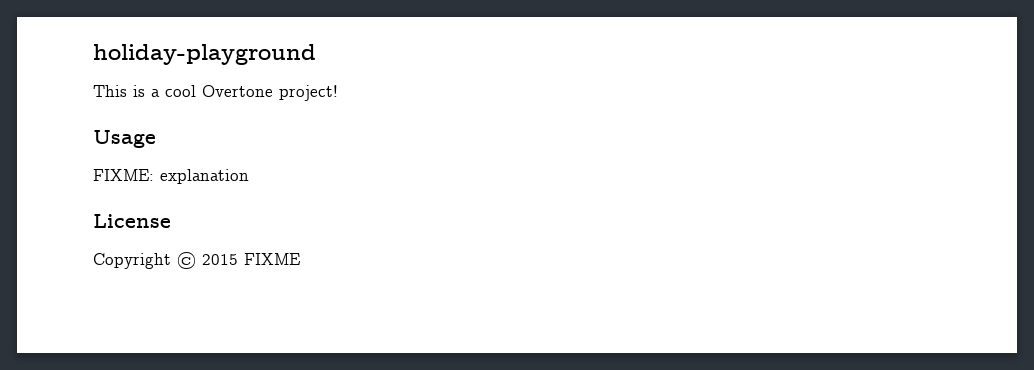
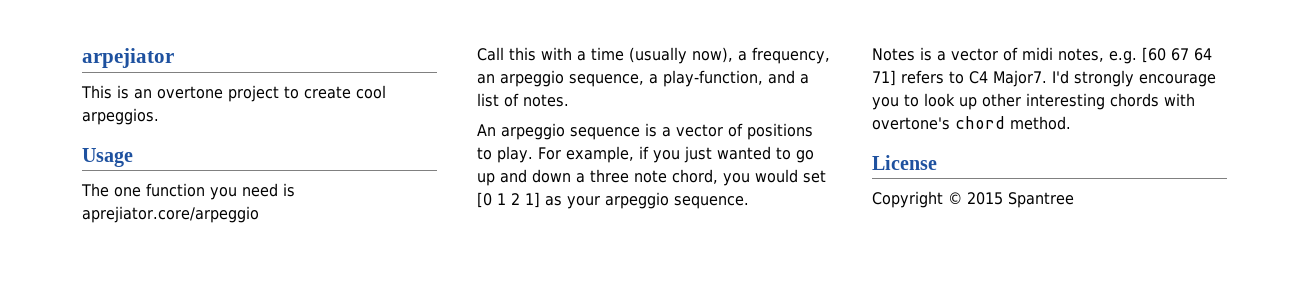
- holiday-playground
+ arpejiator
- This is a cool Overtone project!
+ This is an overtone project to create cool arpeggios.
  Usage
- FIXME: explanation
+ The one function you need is aprejiator.core/arpeggio
+ Call this with a time (usually now), a frequency, an arpeggio sequence, a play-function, and a list of notes.
+ An arpeggio sequence is a vector of positions to play. For example, if you just wanted to go up and down a three note chord, you would set [0 1 2 1] as your arpeggio sequence.
+ Notes is a vector of midi notes, e.g. [60 67 64 71] refers to C4 Major7. I'd strongly encourage you to look up other interesting chords with overtone's chord method.
- Copyright © 2015 FIXME
+ Copyright © 2015 Spantree

